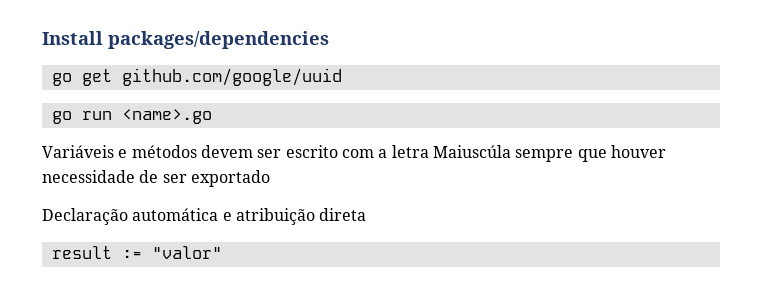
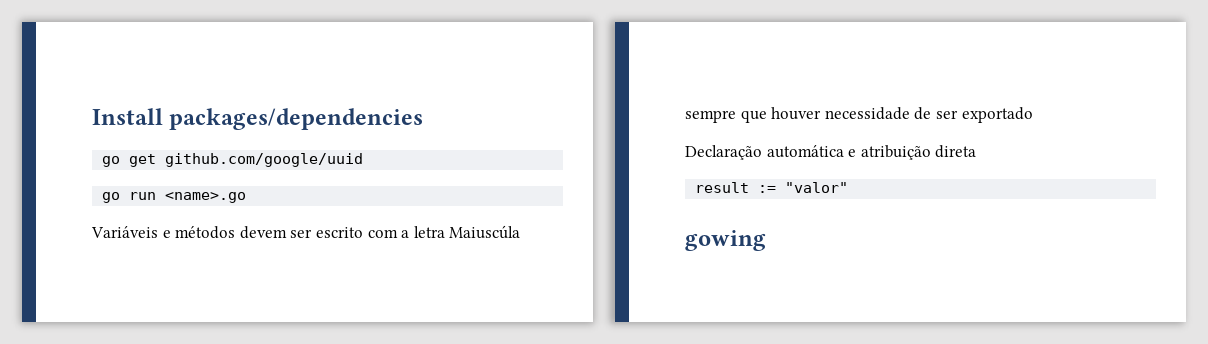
+ gowing

